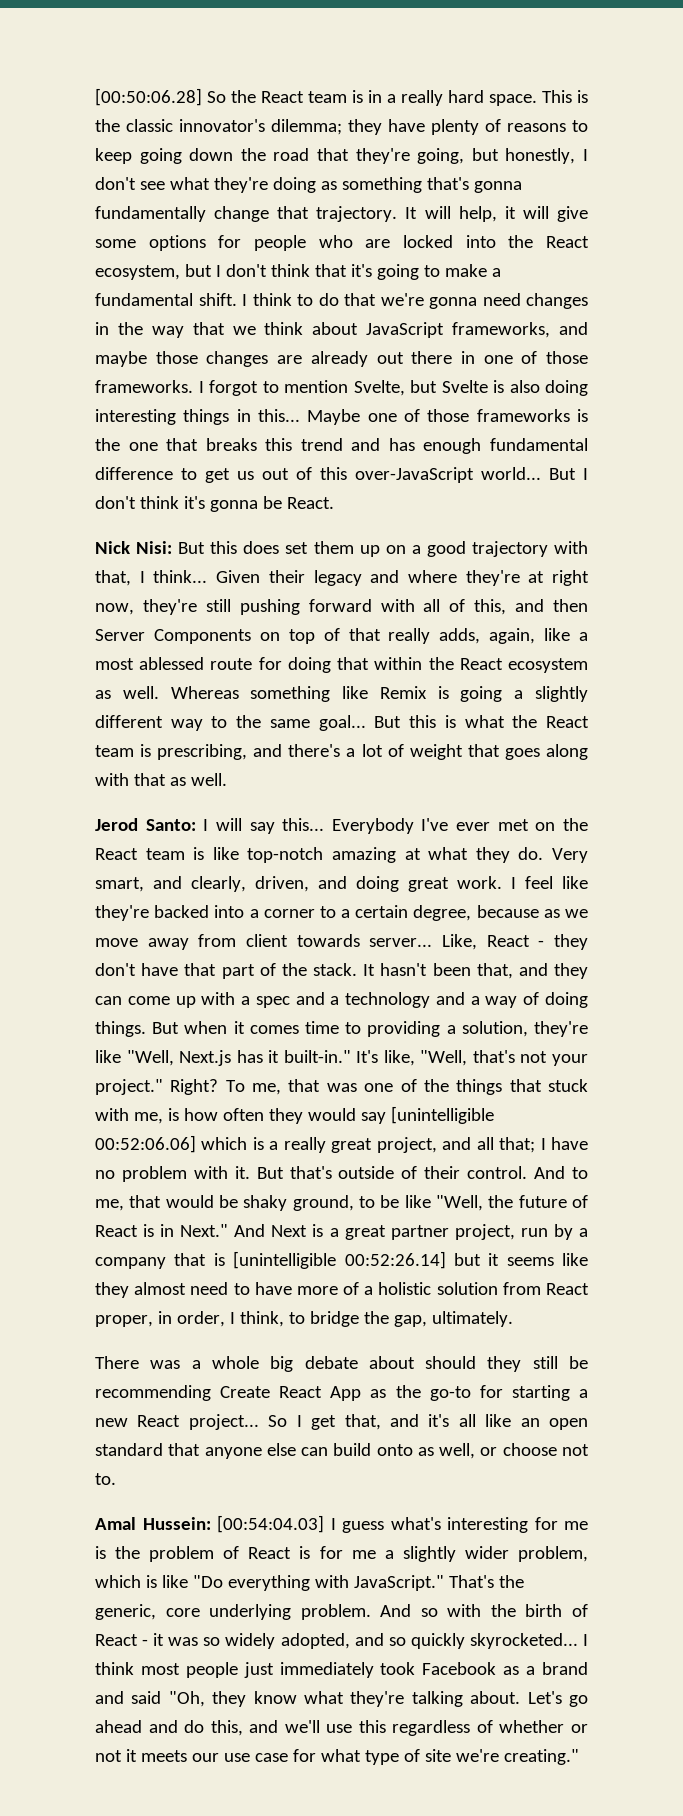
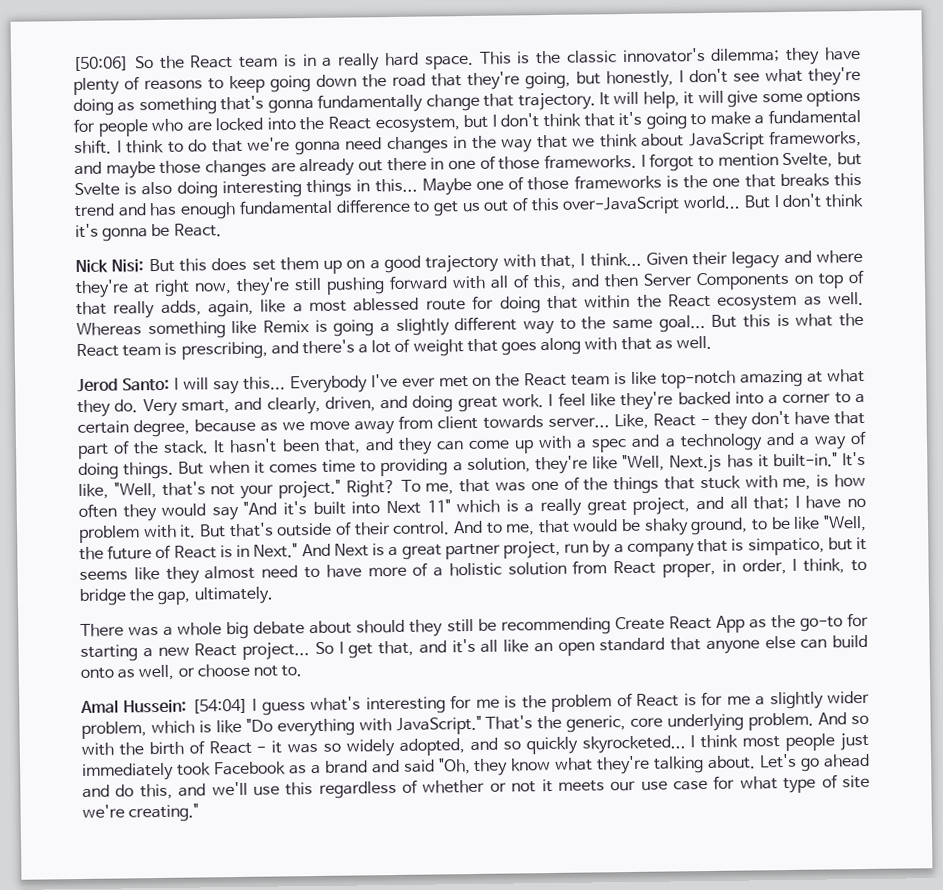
- [00:50:06.28] So the React team is in a really hard space.
+ [50:06] So the React team is in a really hard space.
- To me, that was one of the things that stuck with me, is how often they would say [unintelligible 00:52:06.06] which is a really great project, and all that; I have no problem with it.
+ To me, that was one of the things that stuck with me, is how often they would say "And it's built into Next 11" which is a really great project, and all that; I have no problem with it.
- And Next is a great partner project, run by a company that is [unintelligible 00:52:26.14] but it seems like they almost need to have more of a holistic solution from React proper, in order, I think, to bridge the gap, ultimately.
+ And Next is a great partner project, run by a company that is simpatico, but it seems like they almost need to have more of a holistic solution from React proper, in order, I think, to bridge the gap, ultimately.
- Amal Hussein: [00:54:04.03] I guess what's interesting for me is the problem of React is for me a slightly wider problem, which is like "Do everything with JavaScript."
+ Amal Hussein: [54:04] I guess what's interesting for me is the problem of React is for me a slightly wider problem, which is like "Do everything with JavaScript."

